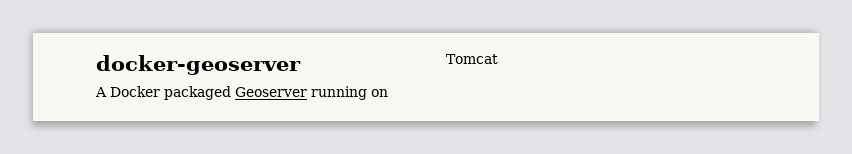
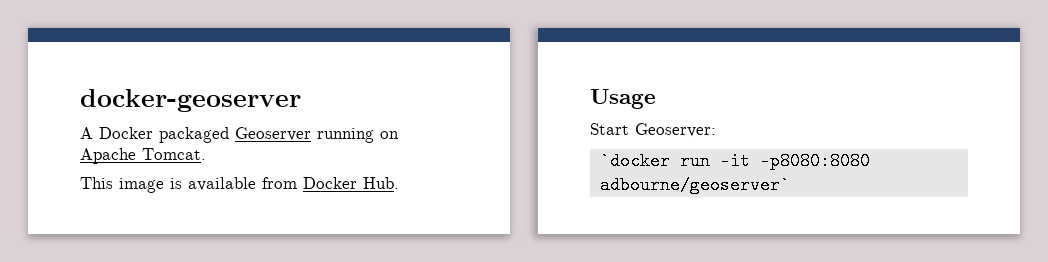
- A Docker packaged Geoserver running on Tomcat
+ A Docker packaged Geoserver running on Apache Tomcat.
+ This image is available from Docker Hub.
+ Usage
+ Start Geoserver:
+ `docker run -it -p8080:8080 adbourne/geoserver`

